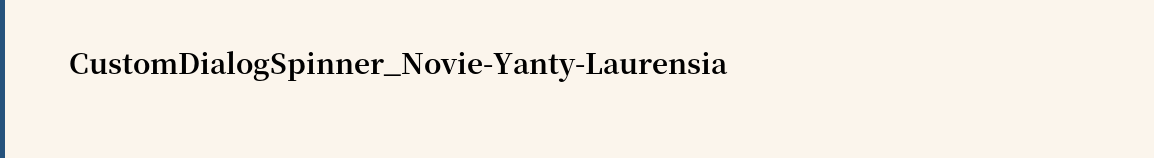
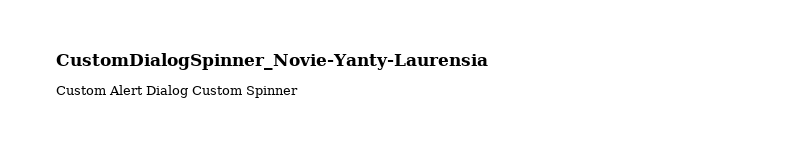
+ Custom Alert Dialog Custom Spinner

